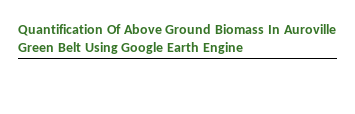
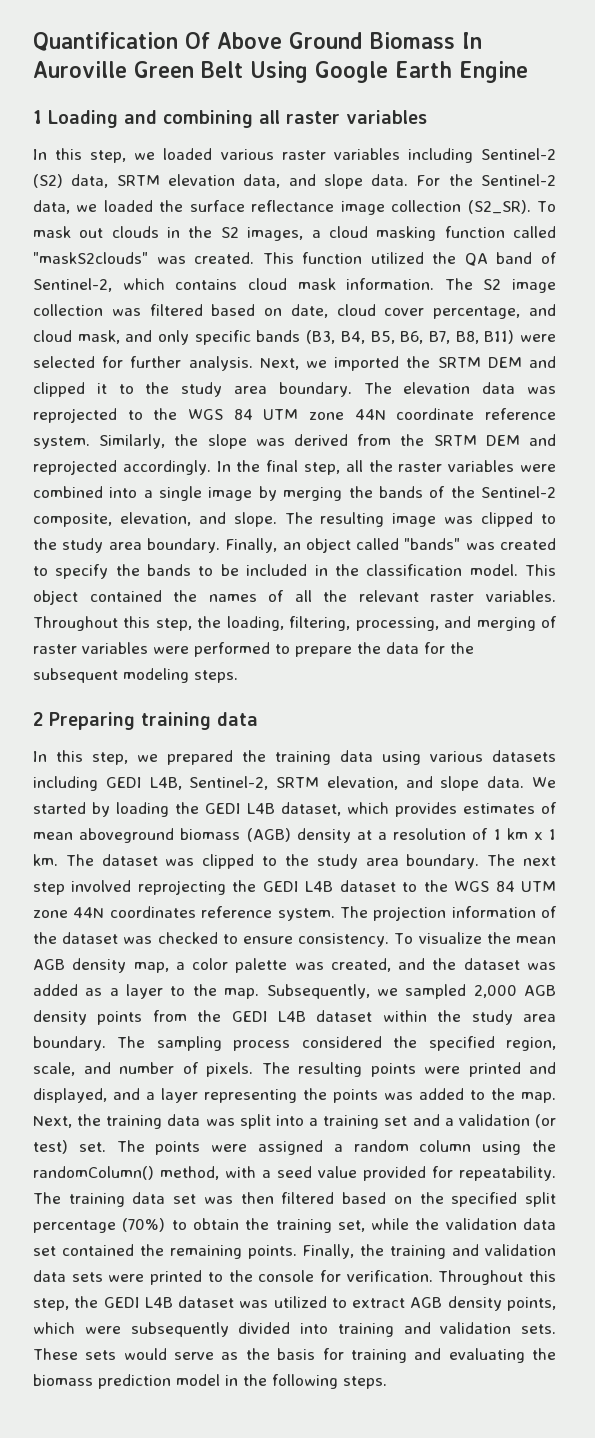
+ 1 Loading and combining all raster variables
+ In this step, we loaded various raster variables including Sentinel-2 (S2) data, SRTM elevation data, and slope data. For the Sentinel-2 data, we loaded the surface reflectance image collection (S2_SR). To mask out clouds in the S2 images, a cloud masking function called "maskS2clouds" was created. This function utilized the QA band of Sentinel-2, which contains cloud mask information. The S2 image collection was filtered based on date, cloud cover percentage, and cloud mask, and only specific bands (B3, B4, B5, B6, B7, B8, B11) were selected for further analysis. Next, we imported the SRTM DEM and clipped it to the study area boundary. The elevation data was reprojected to the WGS 84 UTM zone 44N coordinate reference system. Similarly, the slope was derived from the SRTM DEM and reprojected accordingly. In the final step, all the raster variables were combined into a single image by merging the bands of the Sentinel-2 composite, elevation, and slope. The resulting image was clipped to the study area boundary. Finally, an object called "bands" was created to specify the bands to be included in the classification model. This object contained the names of all the relevant raster variables. Throughout this step, the loading, filtering, processing, and merging of raster variables were performed to prepare the data for the subsequent modeling steps.
+ 2 Preparing training data
+ In this step, we prepared the training data using various datasets including GEDI L4B, Sentinel-2, SRTM elevation, and slope data. We started by loading the GEDI L4B dataset, which provides estimates of mean aboveground biomass (AGB) density at a resolution of 1 km x 1 km. The dataset was clipped to the study area boundary. The next step involved reprojecting the GEDI L4B dataset to the WGS 84 UTM zone 44N coordinates reference system. The projection information of the dataset was checked to ensure consistency. To visualize the mean AGB density map, a color palette was created, and the dataset was added as a layer to the map. Subsequently, we sampled 2,000 AGB density points from the GEDI L4B dataset within the study area boundary. The sampling process considered the specified region, scale, and number of pixels. The resulting points were printed and displayed, and a layer representing the points was added to the map. Next, the training data was split into a training set and a validation (or test) set. The points were assigned a random column using the randomColumn() method, with a seed value provided for repeatability. The training data set was then filtered based on the specified split percentage (70%) to obtain the training set, while the validation data set contained the remaining points. Finally, the training and validation data sets were printed to the console for verification. Throughout this step, the GEDI L4B dataset was utilized to extract AGB density points, which were subsequently divided into training and validation sets. These sets would serve as the basis for training and evaluating the biomass prediction model in the following steps.

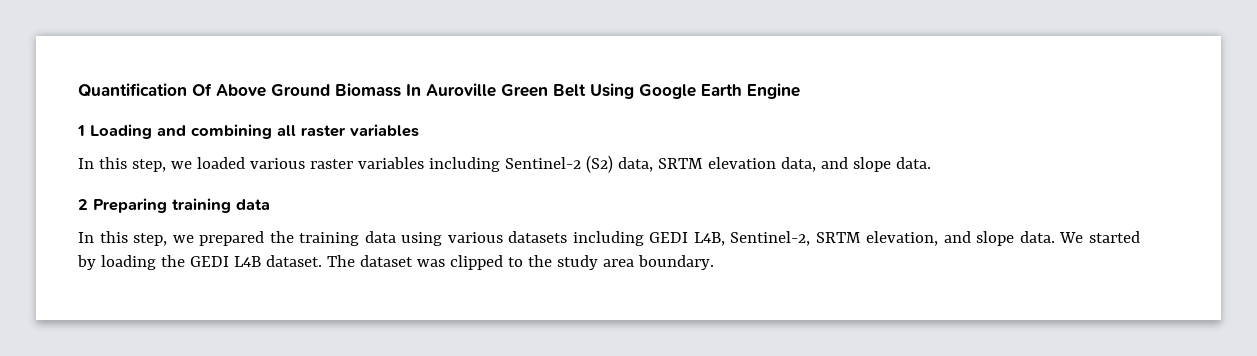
- For the Sentinel-2 data, we loaded the surface reflectance image collection (S2_SR). To mask out clouds in the S2 images, a cloud masking function called "maskS2clouds" was created. This function utilized the QA band of Sentinel-2, which contains cloud mask information. The S2 image collection was filtered based on date, cloud cover percentage, and cloud mask, and only specific bands (B3, B4, B5, B6, B7, B8, B11) were selected for further analysis. Next, we imported the SRTM DEM and clipped it to the study area boundary. The elevation data was reprojected to the WGS 84 UTM zone 44N coordinate reference system. Similarly, the slope was derived from the SRTM DEM and reprojected accordingly. In the final step, all the raster variables were combined into a single image by merging the bands of the Sentinel-2 composite, elevation, and slope. The resulting image was clipped to the study area boundary. Finally, an object called "bands" was created to specify the bands to be included in the classification model. This object contained the names of all the relevant raster variables. Throughout this step, the loading, filtering, processing, and merging of raster variables were performed to prepare the data for the subsequent modeling steps.
- We started by loading the GEDI L4B dataset, which provides estimates of mean aboveground biomass (AGB) density at a resolution of 1 km x 1 km.
+ We started by loading the GEDI L4B dataset.
- The next step involved reprojecting the GEDI L4B dataset to the WGS 84 UTM zone 44N coordinates reference system. The projection information of the dataset was checked to ensure consistency. To visualize the mean AGB density map, a color palette was created, and the dataset was added as a layer to the map. Subsequently, we sampled 2,000 AGB density points from the GEDI L4B dataset within the study area boundary. The sampling process considered the specified region, scale, and number of pixels. The resulting points were printed and displayed, and a layer representing the points was added to the map. Next, the training data was split into a training set and a validation (or test) set. The points were assigned a random column using the randomColumn() method, with a seed value provided for repeatability. The training data set was then filtered based on the specified split percentage (70%) to obtain the training set, while the validation data set contained the remaining points. Finally, the training and validation data sets were printed to the console for verification. Throughout this step, the GEDI L4B dataset was utilized to extract AGB density points, which were subsequently divided into training and validation sets. These sets would serve as the basis for training and evaluating the biomass prediction model in the following steps.

